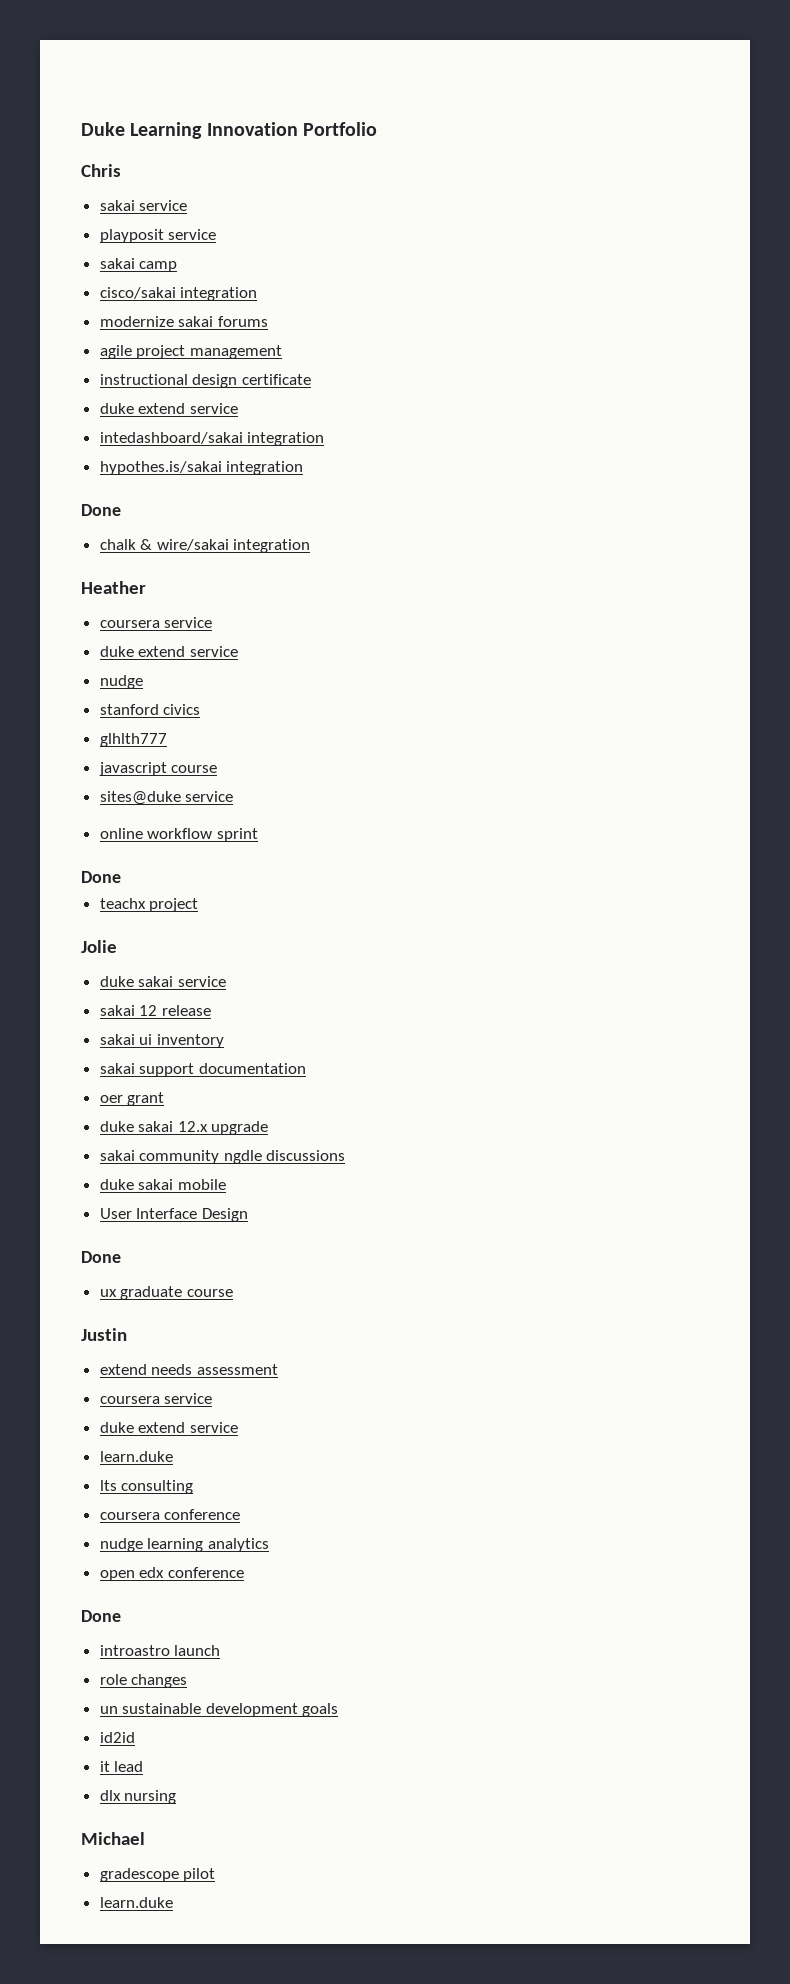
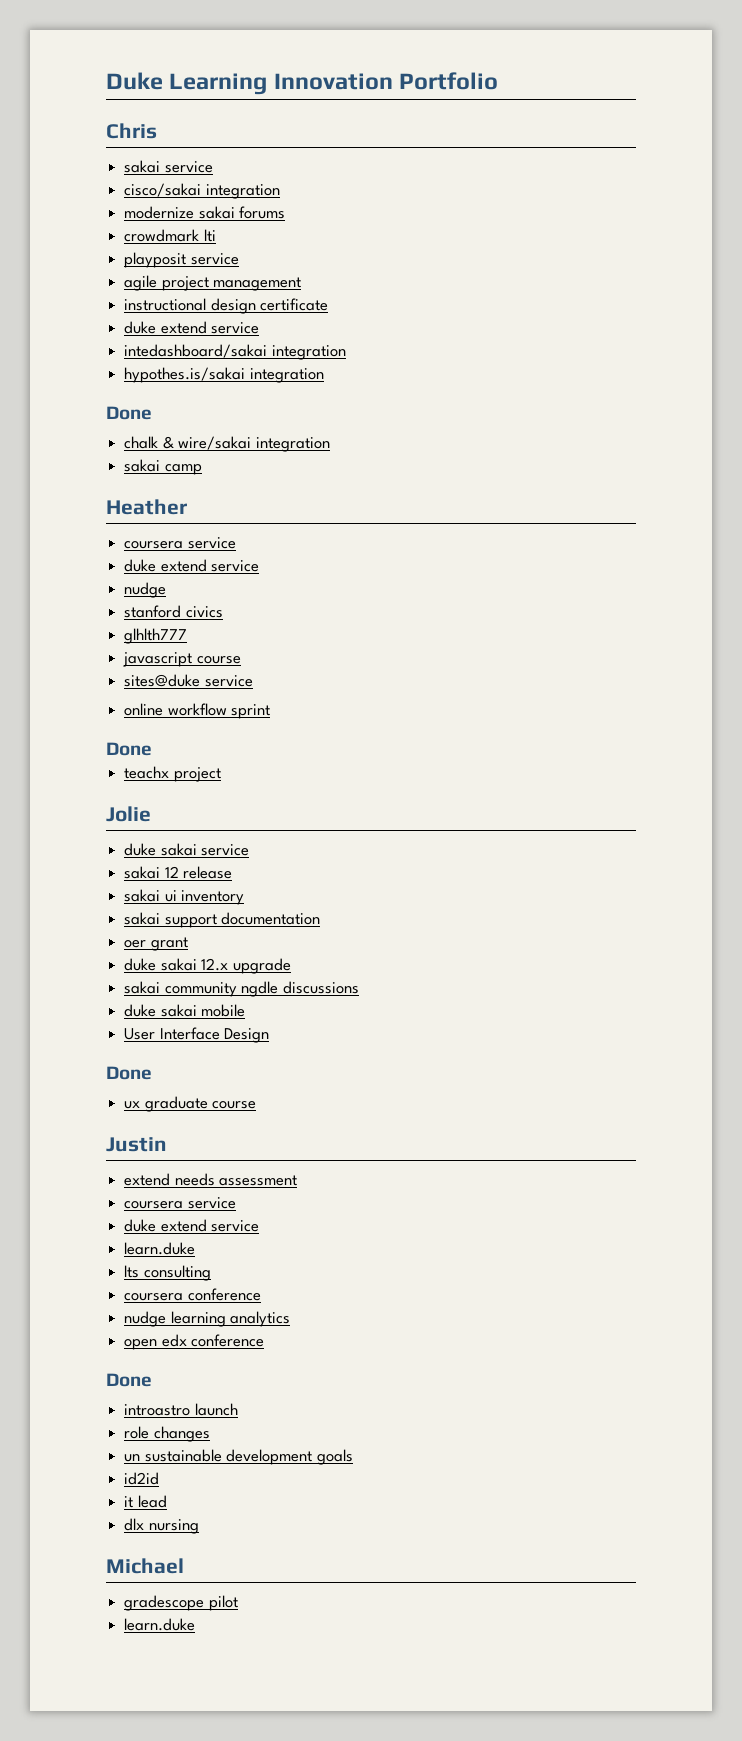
- playposit service
- sakai camp
+ crowdmark lti
+ playposit service
+ sakai camp

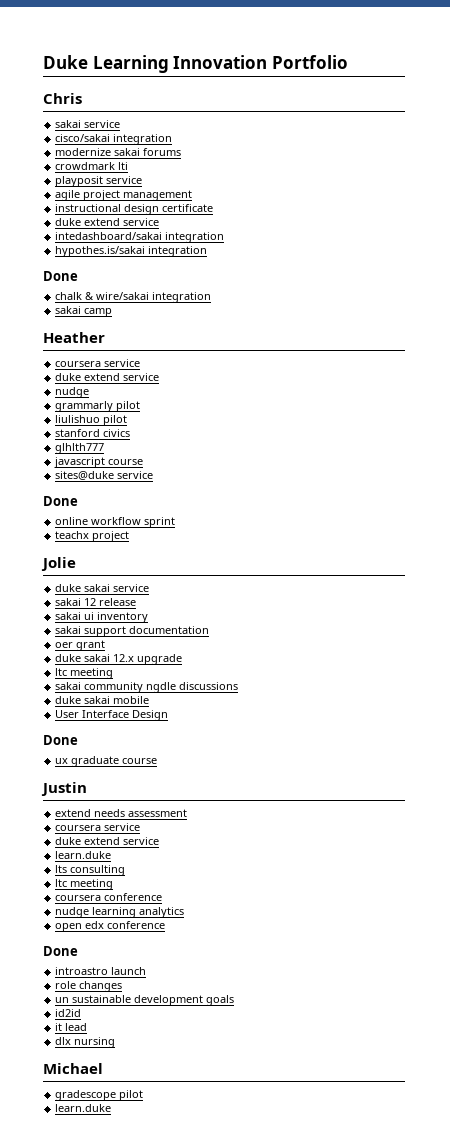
+ grammarly pilot
+ liulishuo pilot
  sites@duke service
+ Done
  online workflow sprint
- Done
  duke sakai 12.x upgrade
+ ltc meeting
  lts consulting
+ ltc meeting

